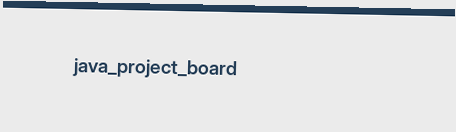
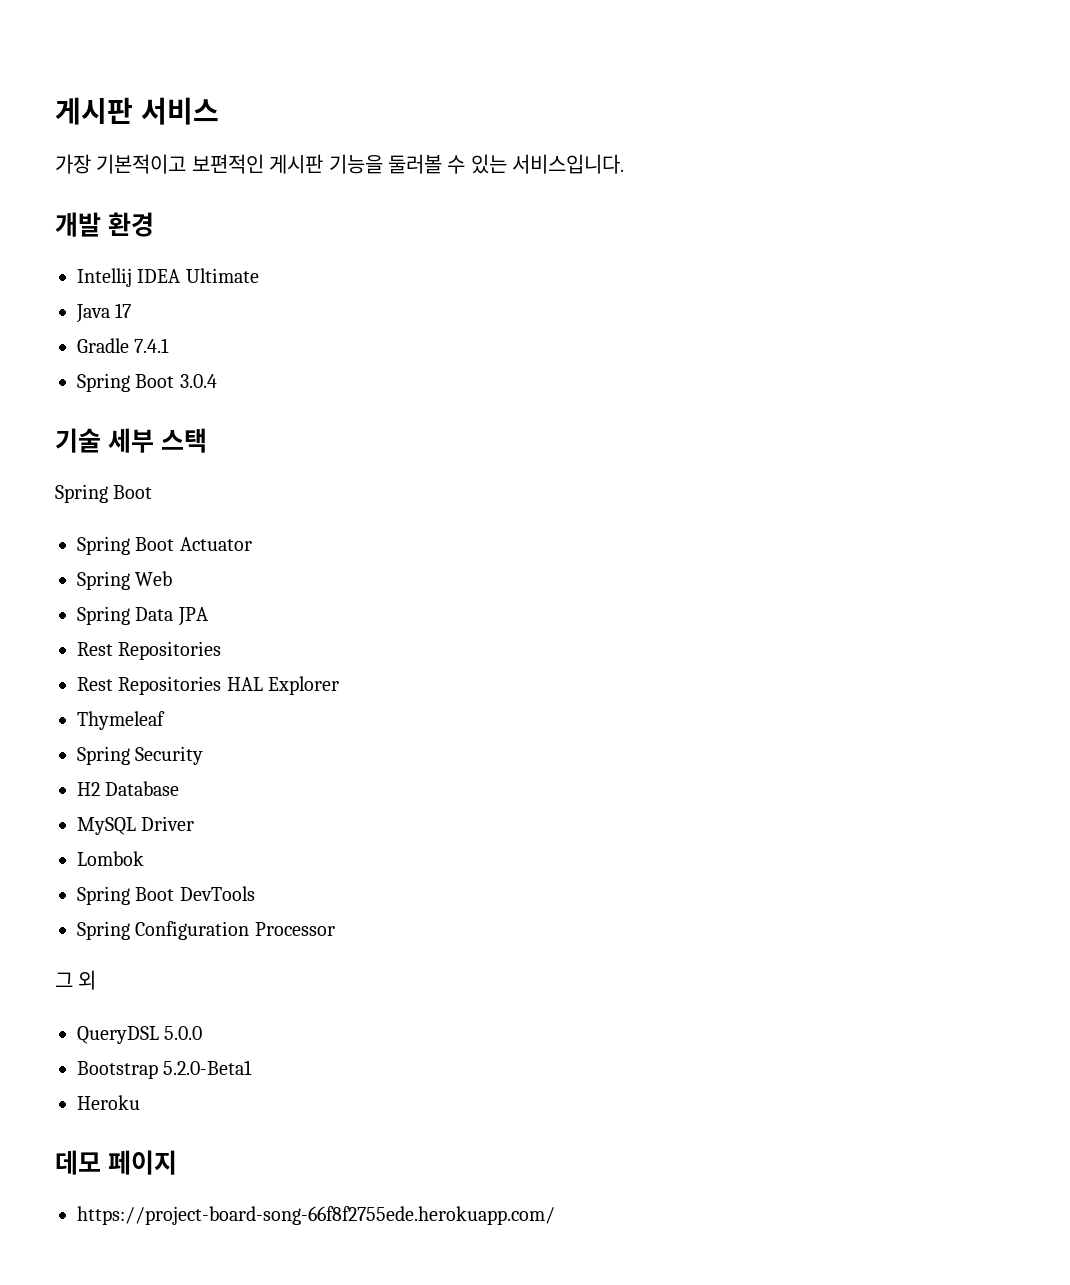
- java_project_board
+ 게시판 서비스
+ 가장 기본적이고 보편적인 게시판 기능을 둘러볼 수 있는 서비스입니다.
+ 개발 환경
+ Intellij IDEA Ultimate
+ Java 17
+ Gradle 7.4.1
+ Spring Boot 3.0.4
+ 기술 세부 스택
+ Spring Boot
+ Spring Boot Actuator
+ Spring Web
+ Spring Data JPA
+ Rest Repositories
+ Rest Repositories HAL Explorer
+ Thymeleaf
+ Spring Security
+ H2 Database
+ MySQL Driver
+ Lombok
+ Spring Boot DevTools
+ Spring Configuration Processor
+ 그 외
+ QueryDSL 5.0.0
+ Bootstrap 5.2.0-Beta1
+ Heroku
+ 데모 페이지
+ https://project-board-song-66f8f2755ede.herokuapp.com/

